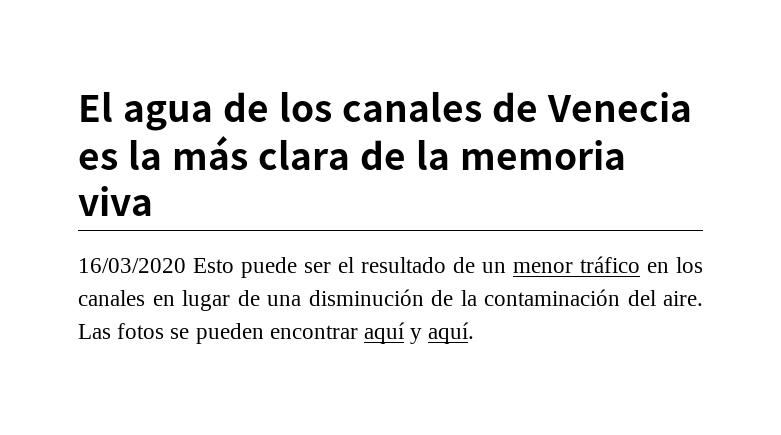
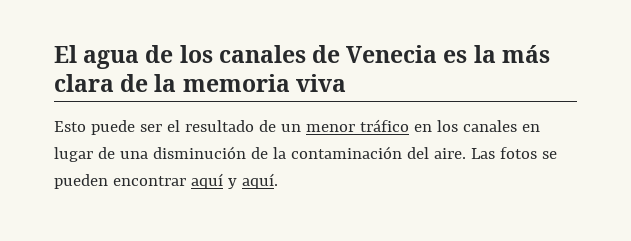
- 16/03/2020 Esto puede ser el resultado de un menor tráfico en los canales en lugar de una disminución de la contaminación del aire.
+ Esto puede ser el resultado de un menor tráfico en los canales en lugar de una disminución de la contaminación del aire.

